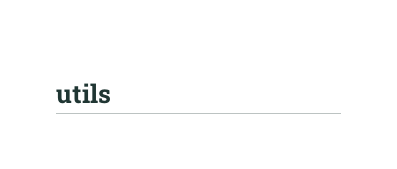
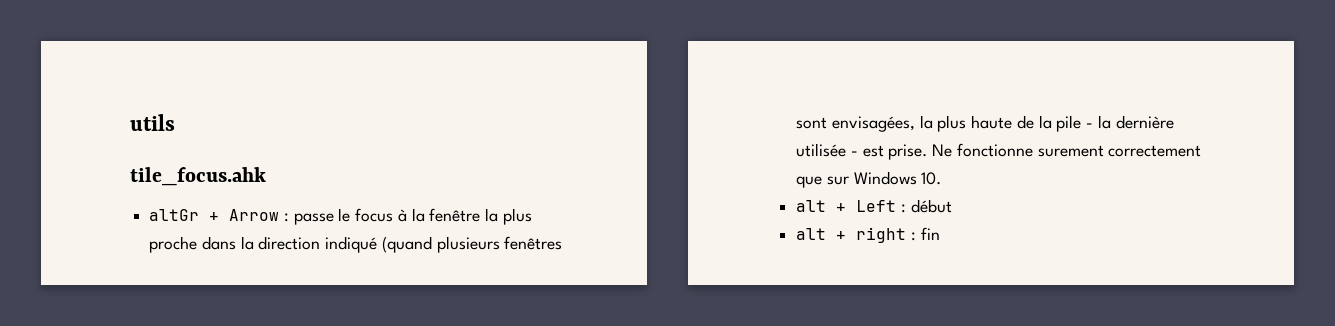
+ tile_focus.ahk
+ altGr + Arrow : passe le focus à la fenêtre la plus proche dans la direction indiqué (quand plusieurs fenêtres sont envisagées, la plus haute de la pile - la dernière utilisée - est prise. Ne fonctionne surement correctement que sur Windows 10.
+ alt + Left : début
+ alt + right : fin

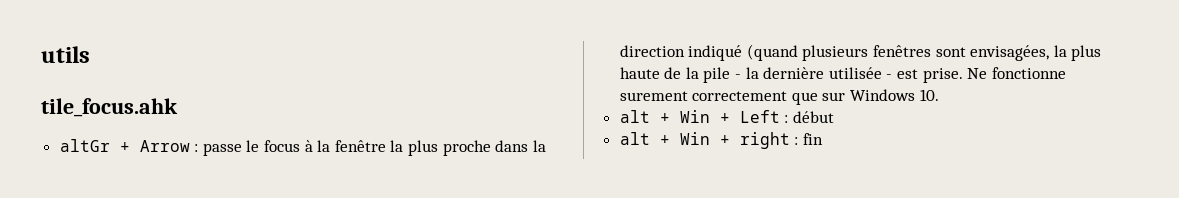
- alt + Left : début
+ alt + Win + Left : début
- alt + right : fin
+ alt + Win + right : fin

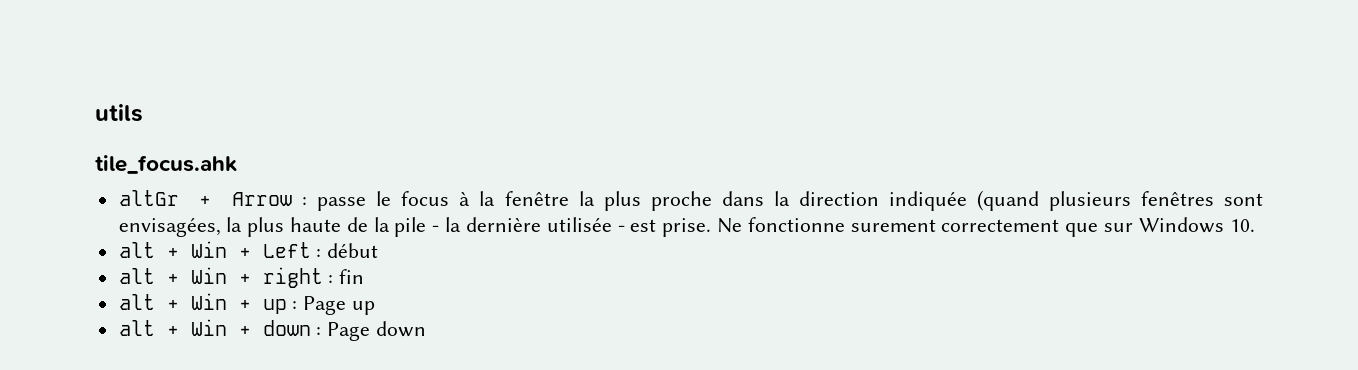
- altGr + Arrow : passe le focus à la fenêtre la plus proche dans la direction indiqué (quand plusieurs fenêtres sont envisagées, la plus haute de la pile - la dernière utilisée - est prise.
+ altGr + Arrow : passe le focus à la fenêtre la plus proche dans la direction indiquée (quand plusieurs fenêtres sont envisagées, la plus haute de la pile - la dernière utilisée - est prise.
+ alt + Win + up : Page up
+ alt + Win + down : Page down

